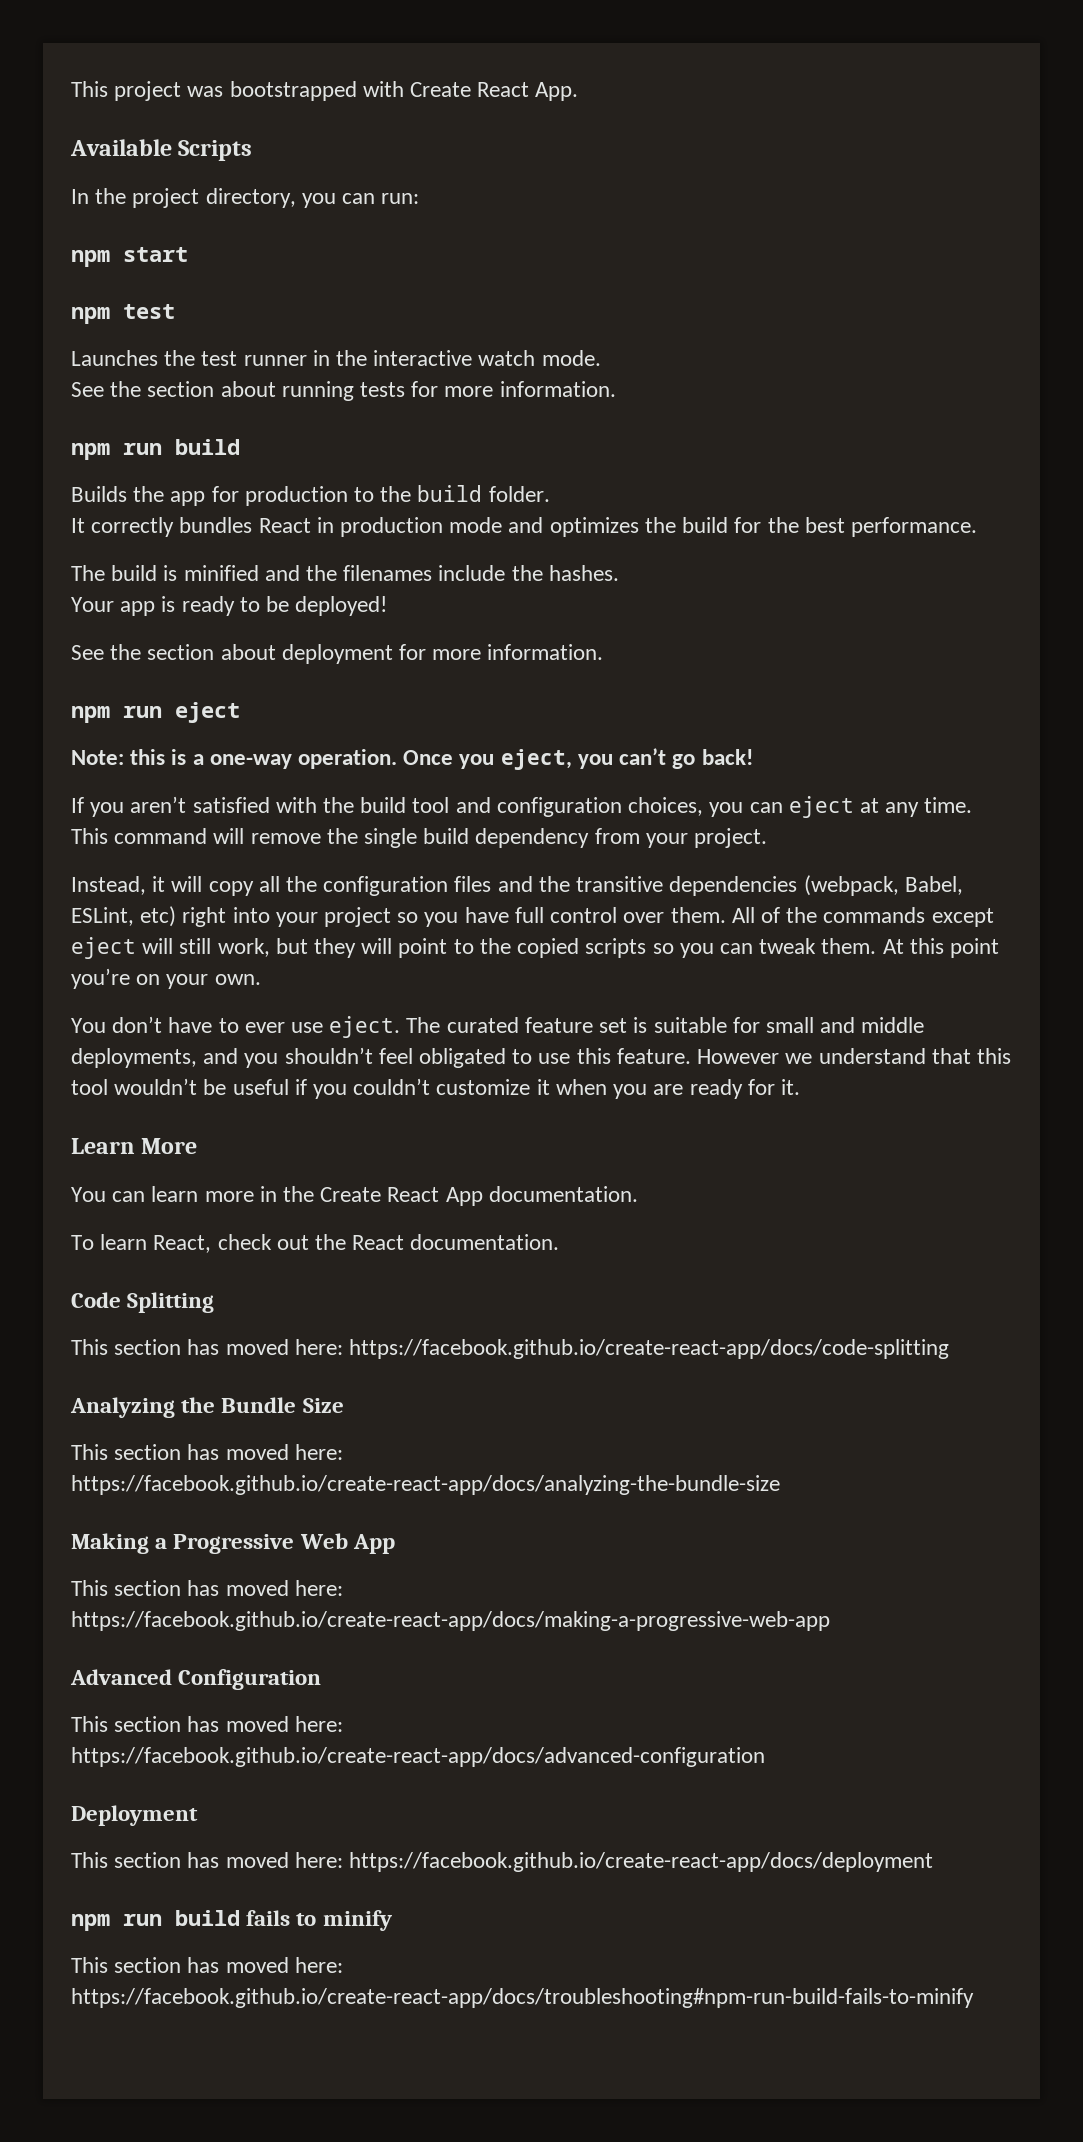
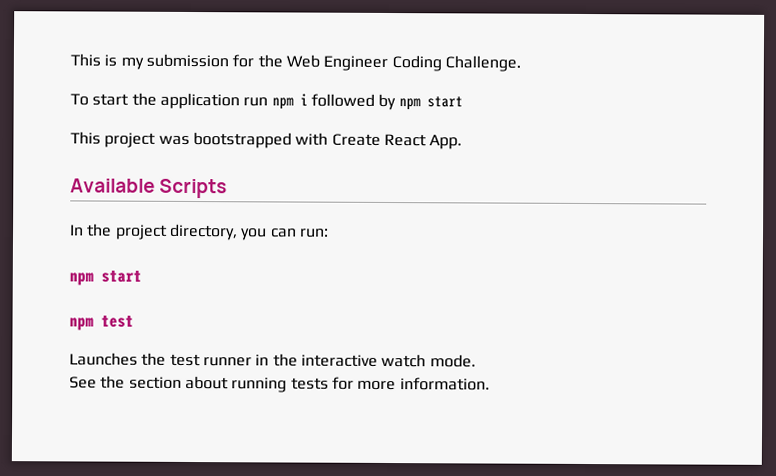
+ This is my submission for the Web Engineer Coding Challenge.
+ To start the application run npm i followed by npm start
  See the section about running tests for more information.
- npm run build
- Builds the app for production to the build folder.
- It correctly bundles React in production mode and optimizes the build for the best performance.
- The build is minified and the filenames include the hashes.
- Your app is ready to be deployed!
- See the section about deployment for more information.
- npm run eject
- Note: this is a one-way operation. Once you eject, you can’t go back!
- If you aren’t satisfied with the build tool and configuration choices, you can eject at any time. This command will remove the single build dependency from your project.
- Instead, it will copy all the configuration files and the transitive dependencies (webpack, Babel, ESLint, etc) right into your project so you have full control over them. All of the commands except eject will still work, but they will point to the copied scripts so you can tweak them. At this point you’re on your own.
- You don’t have to ever use eject. The curated feature set is suitable for small and middle deployments, and you shouldn’t feel obligated to use this feature. However we understand that this tool wouldn’t be useful if you couldn’t customize it when you are ready for it.
- Learn More
- You can learn more in the Create React App documentation.
- To learn React, check out the React documentation.
- Code Splitting
- This section has moved here: https://facebook.github.io/create-react-app/docs/code-splitting
- Analyzing the Bundle Size
- This section has moved here: https://facebook.github.io/create-react-app/docs/analyzing-the-bundle-size
- Making a Progressive Web App
- This section has moved here: https://facebook.github.io/create-react-app/docs/making-a-progressive-web-app
- Advanced Configuration
- This section has moved here: https://facebook.github.io/create-react-app/docs/advanced-configuration
- Deployment
- This section has moved here: https://facebook.github.io/create-react-app/docs/deployment
- npm run build fails to minify
- This section has moved here: https://facebook.github.io/create-react-app/docs/troubleshooting#npm-run-build-fails-to-minify

